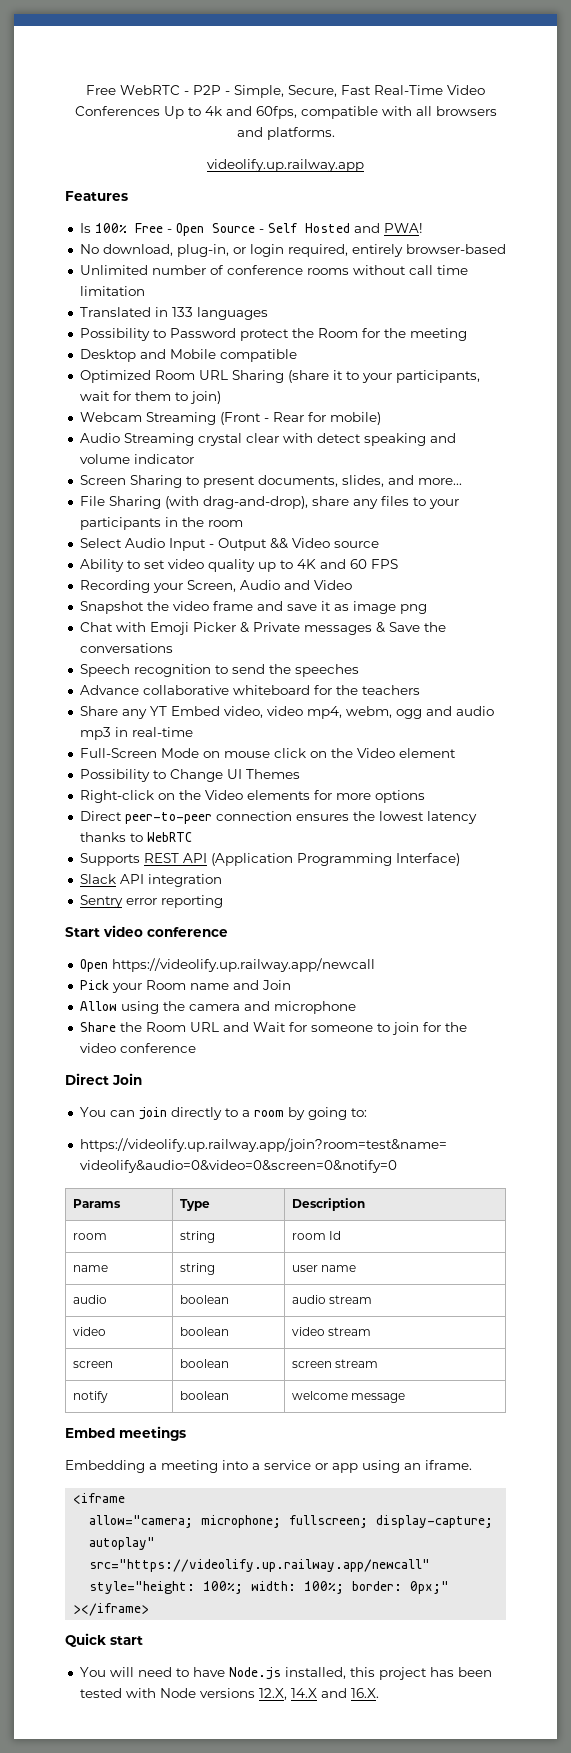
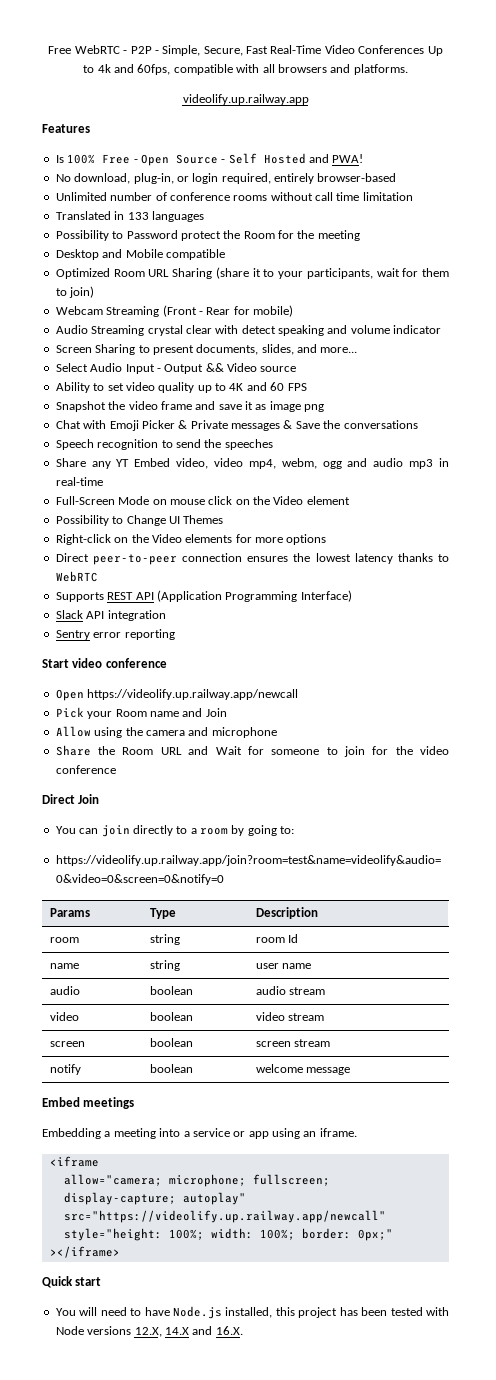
- File Sharing (with drag-and-drop), share any files to your participants in the room
- Recording your Screen, Audio and Video
- Advance collaborative whiteboard for the teachers

